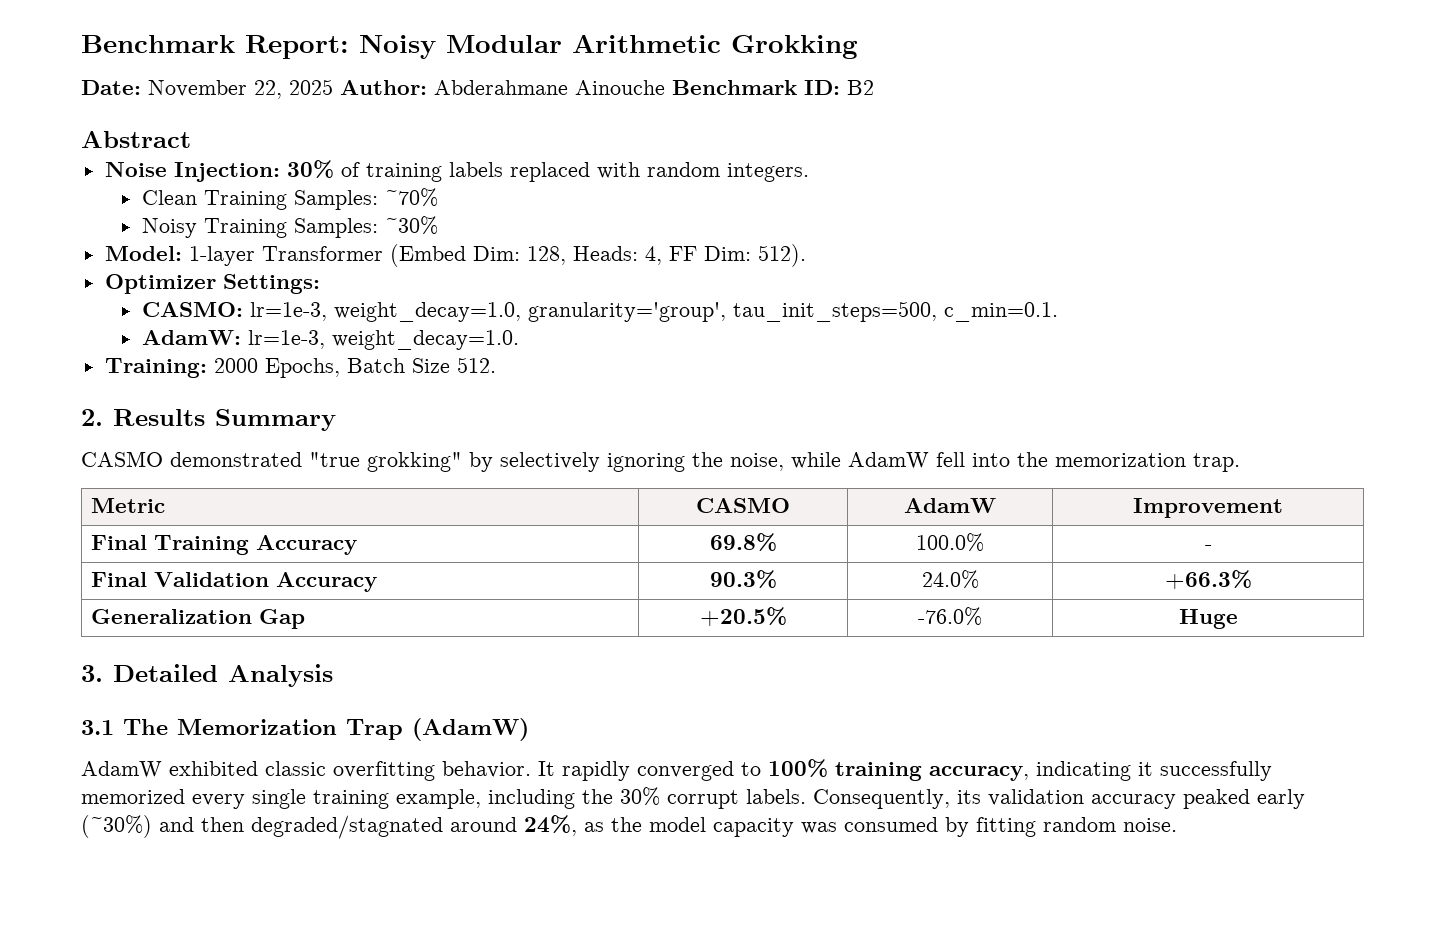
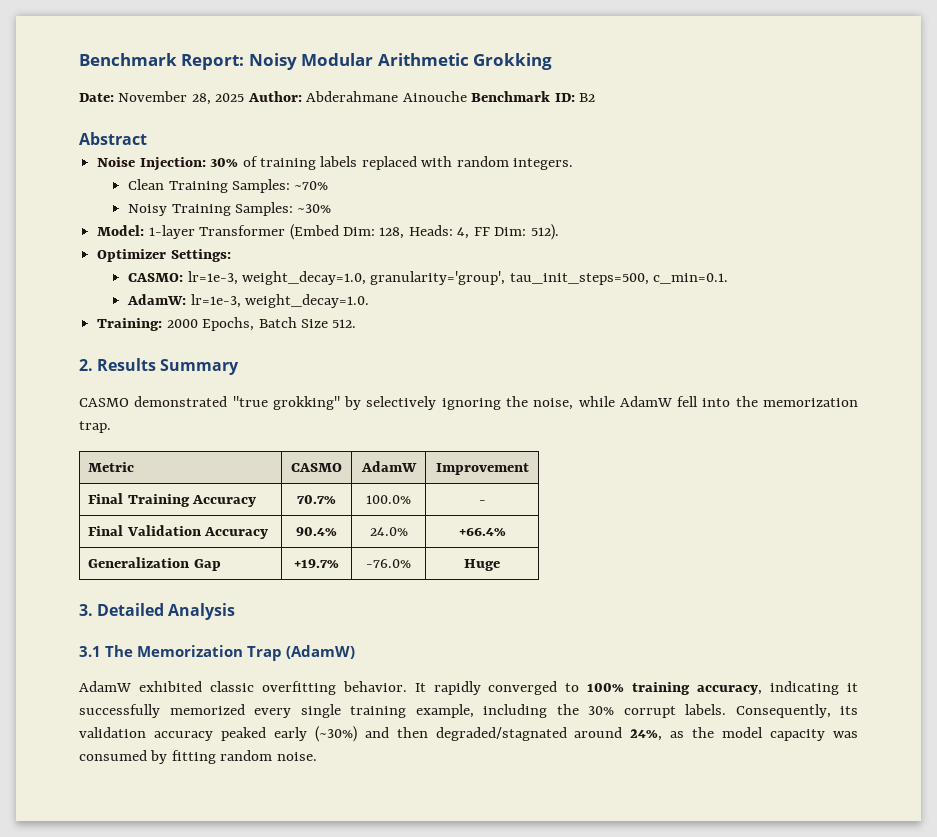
- Date: November 22, 2025 Author: Abderahmane Ainouche Benchmark ID: B2
+ Date: November 28, 2025 Author: Abderahmane Ainouche Benchmark ID: B2
- Final Training Accuracy | 69.8% | 100.0% | -
+ Final Training Accuracy | 70.7% | 100.0% | -
- Final Validation Accuracy | 90.3% | 24.0% | +66.3%
+ Final Validation Accuracy | 90.4% | 24.0% | +66.4%
- Generalization Gap | +20.5% | -76.0% | Huge
+ Generalization Gap | +19.7% | -76.0% | Huge

